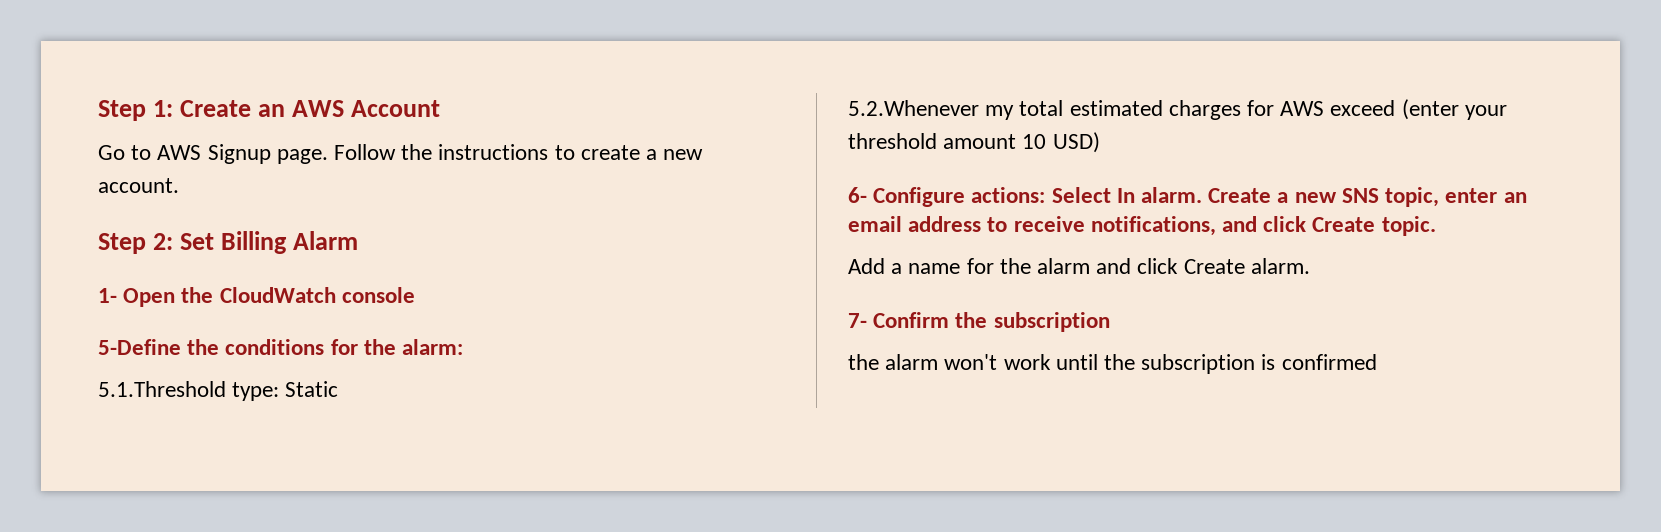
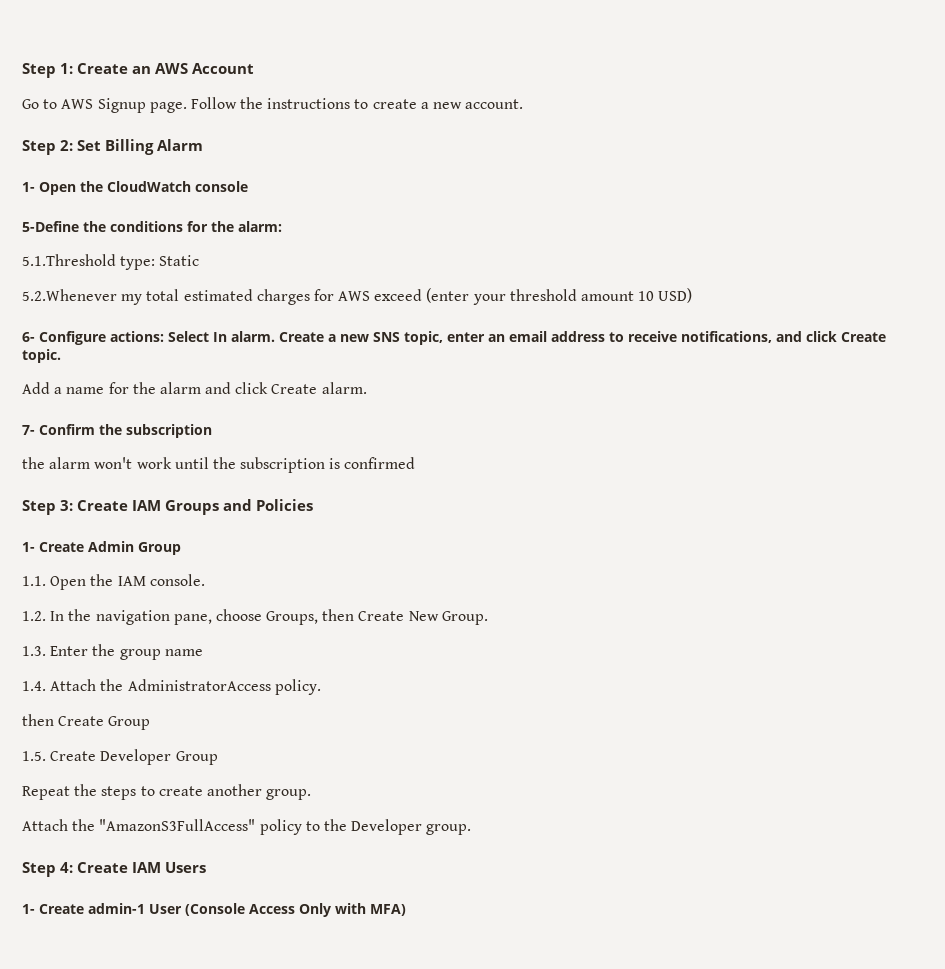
+ Step 3: Create IAM Groups and Policies
+ 1- Create Admin Group
+ 1.1. Open the IAM console.
+ 1.2. In the navigation pane, choose Groups, then Create New Group.
+ 1.3. Enter the group name
+ 1.4. Attach the AdministratorAccess policy.
+ then Create Group
+ 1.5. Create Developer Group
+ Repeat the steps to create another group.
+ Attach the "AmazonS3FullAccess" policy to the Developer group.
+ Step 4: Create IAM Users
+ 1- Create admin-1 User (Console Access Only with MFA)

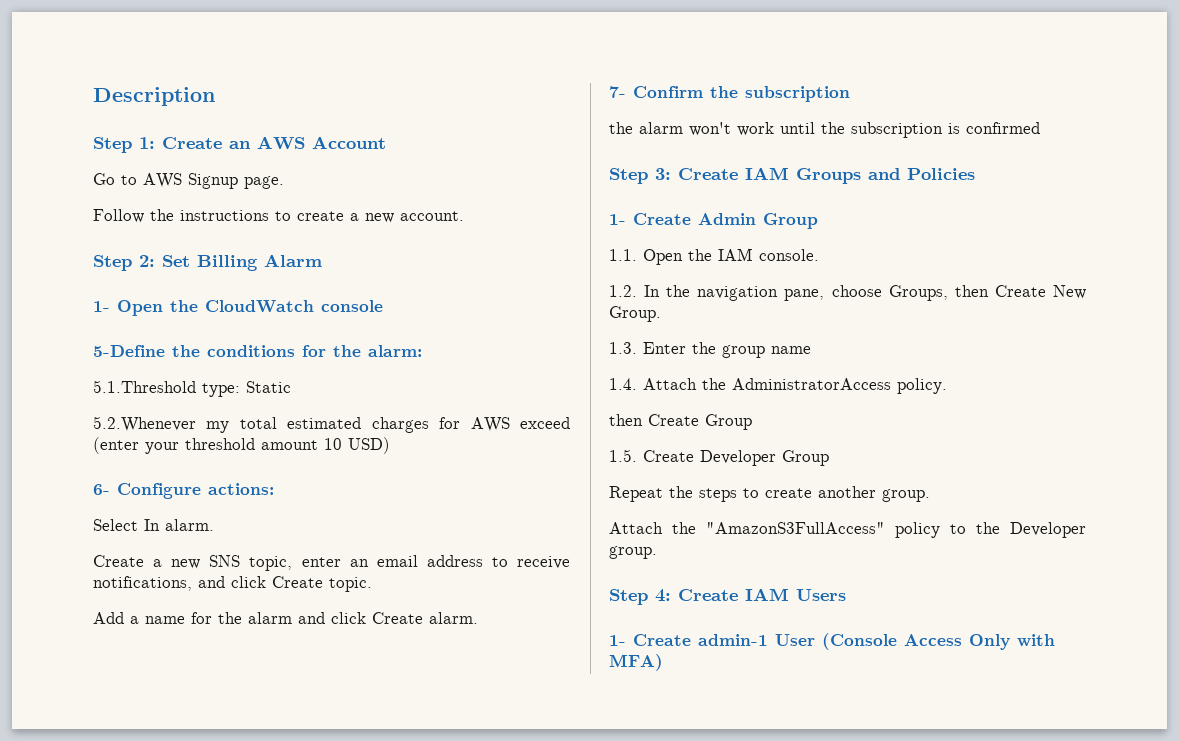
+ Description
- Go to AWS Signup page. Follow the instructions to create a new account.
+ Go to AWS Signup page.
+ Follow the instructions to create a new account.
- 6- Configure actions: Select In alarm. Create a new SNS topic, enter an email address to receive notifications, and click Create topic.
+ 6- Configure actions:
+ Select In alarm.
+ Create a new SNS topic, enter an email address to receive notifications, and click Create topic.

